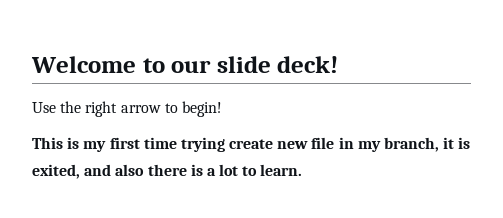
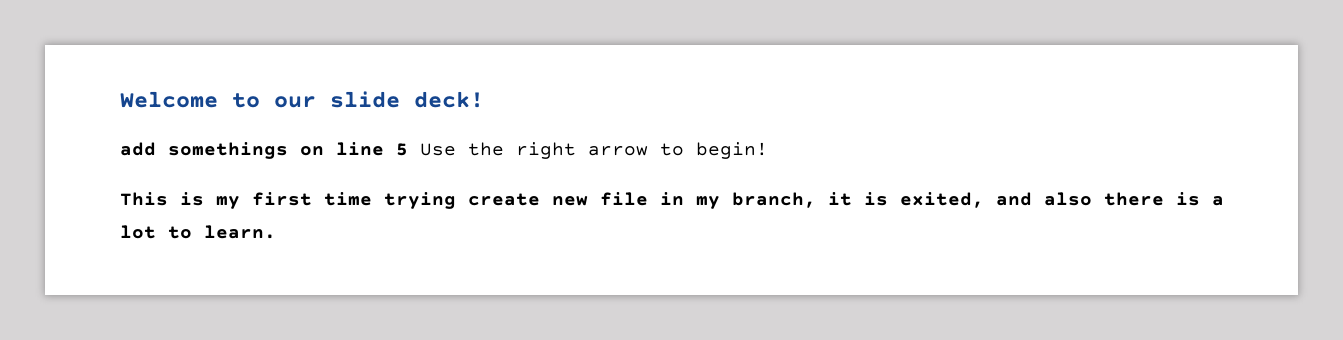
- Use the right arrow to begin!
+ add somethings on line 5 Use the right arrow to begin!

